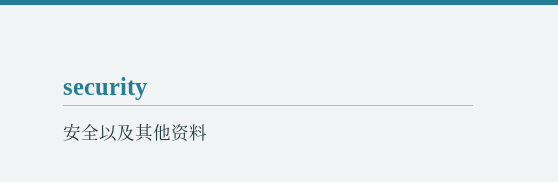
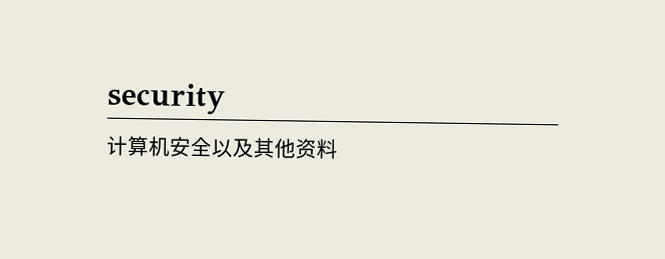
- 安全以及其他资料
+ 计算机安全以及其他资料

